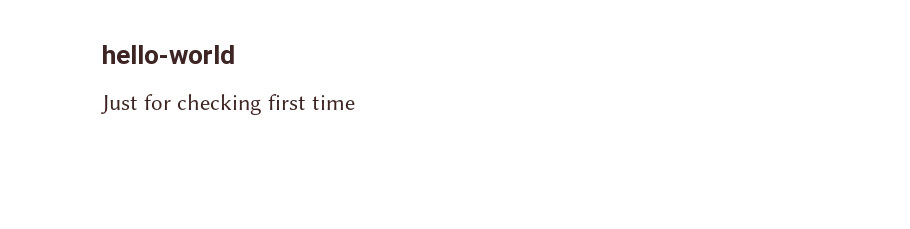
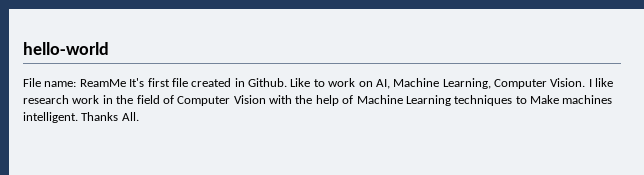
- Just for checking first time
+ File name: ReamMe It's first file created in Github. Like to work on AI, Machine Learning, Computer Vision. I like research work in the field of Computer Vision with the help of Machine Learning techniques to Make machines intelligent. Thanks All.

